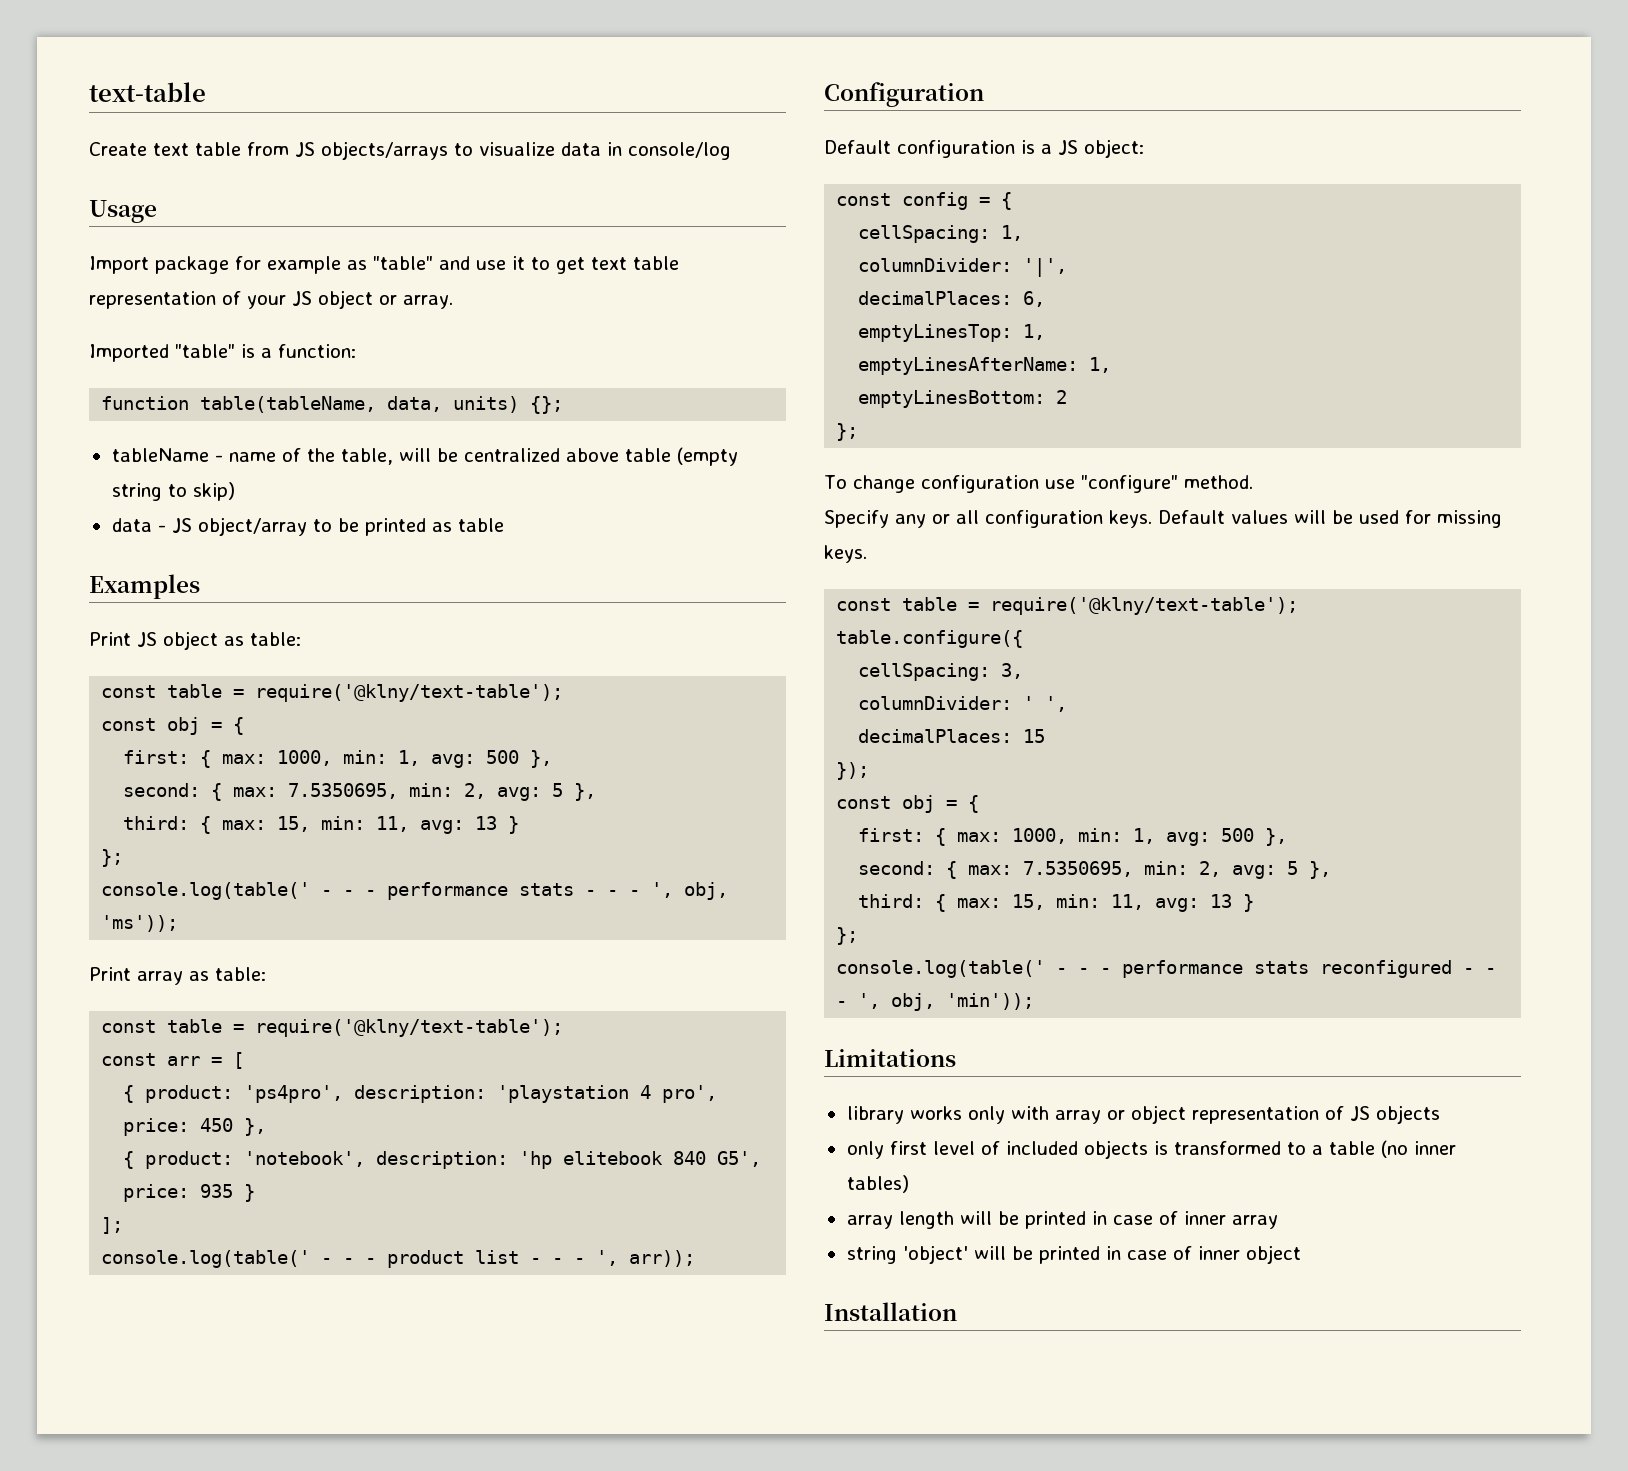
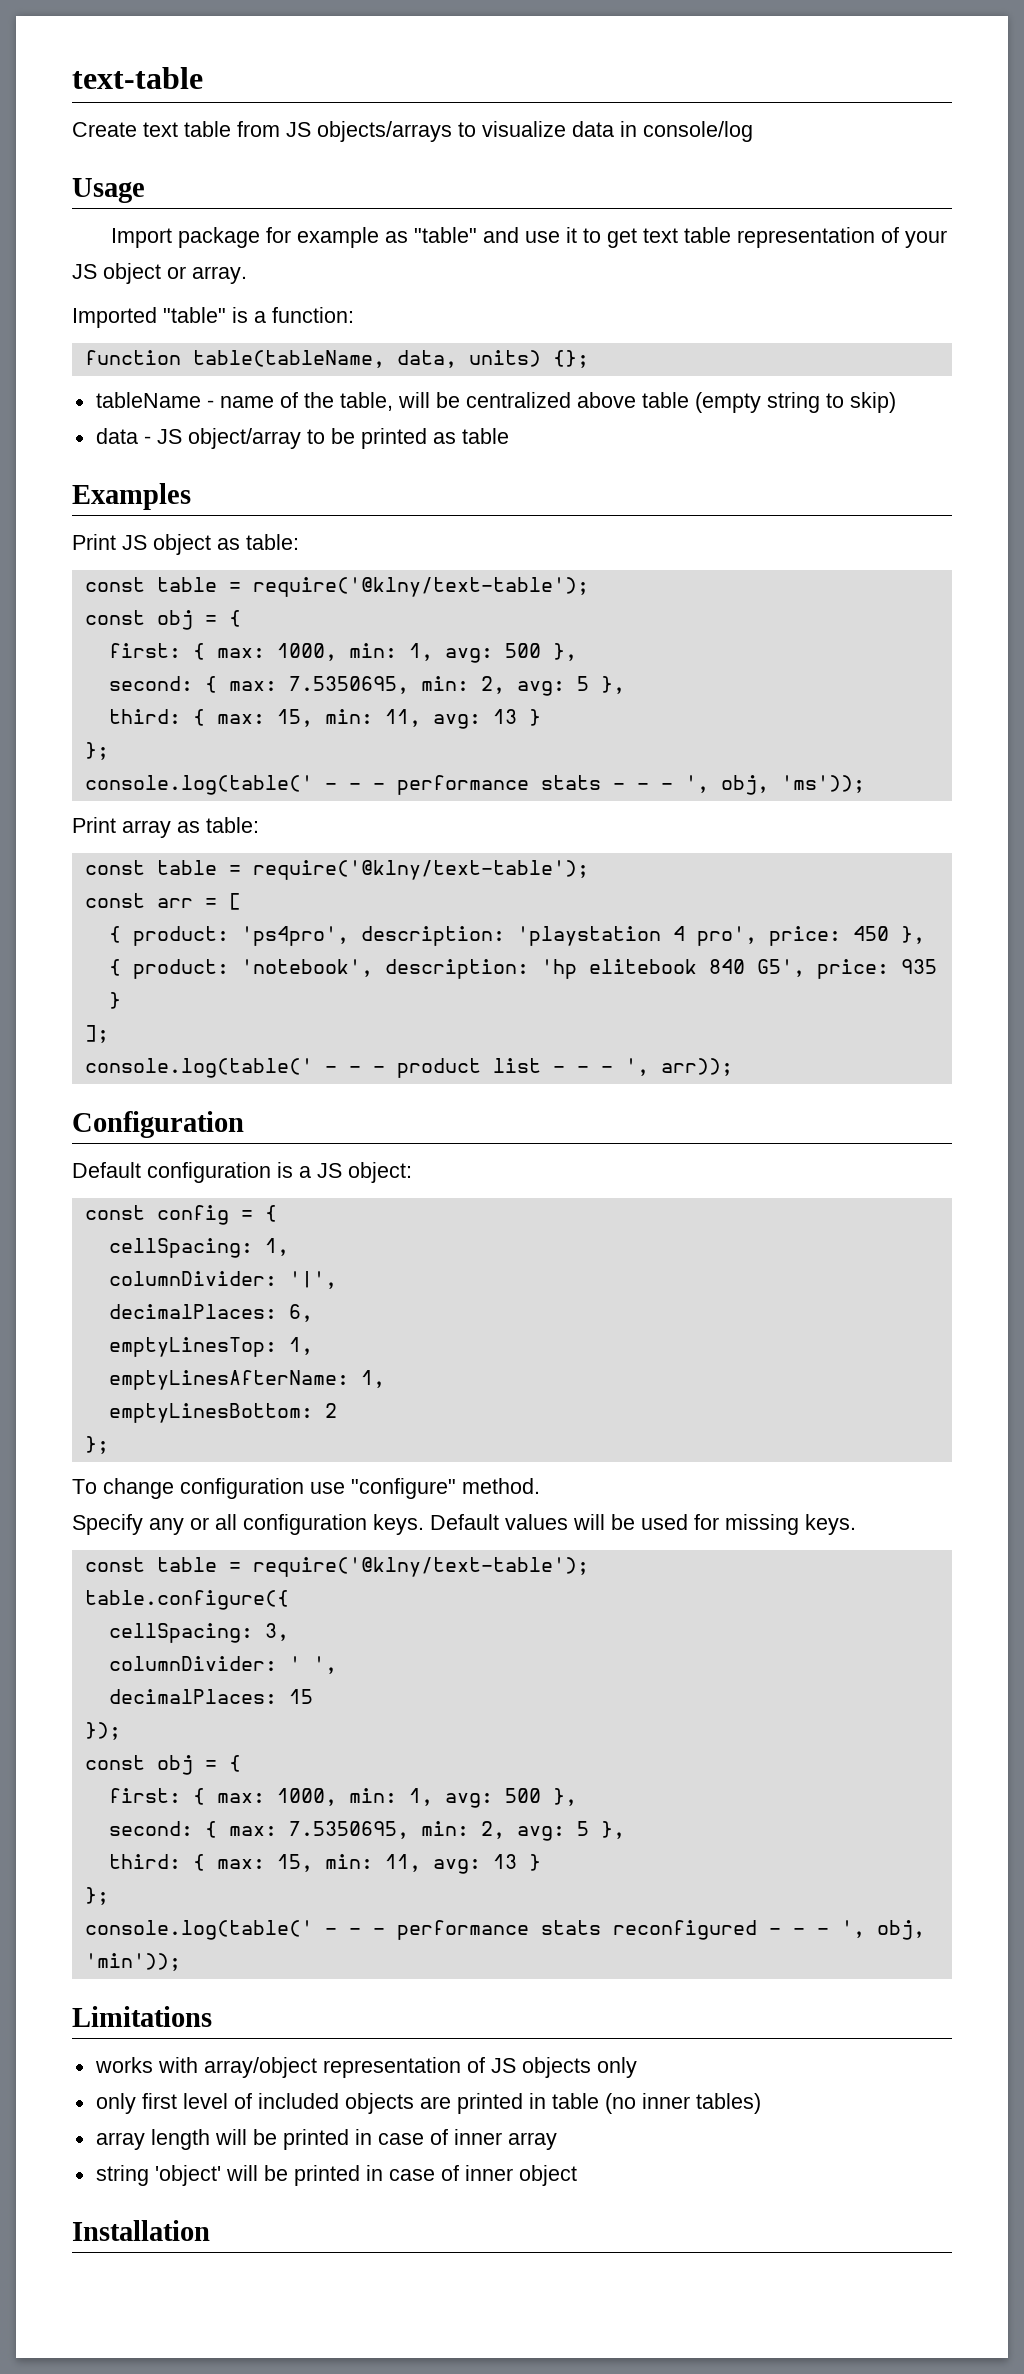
- library works only with array or object representation of JS objects
+ works with array/object representation of JS objects only
- only first level of included objects is transformed to a table (no inner tables)
+ only first level of included objects are printed in table (no inner tables)

